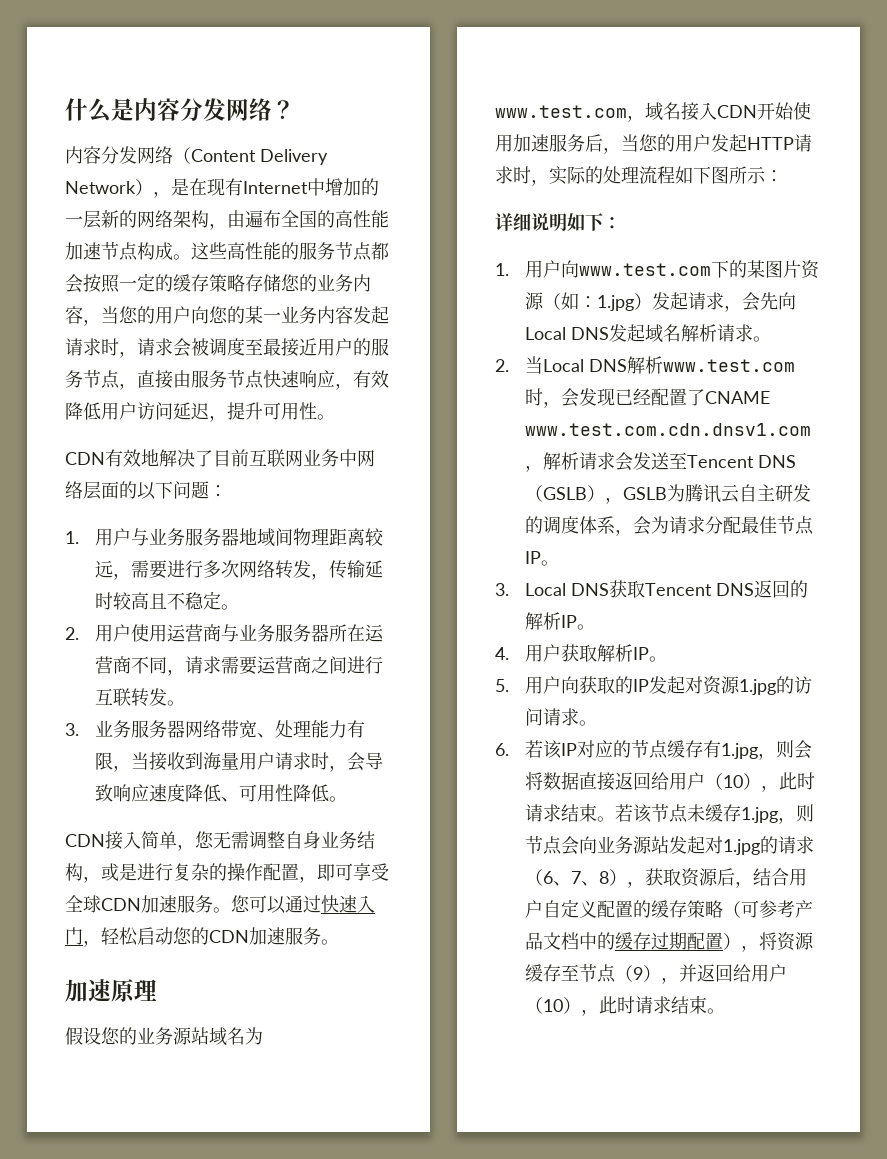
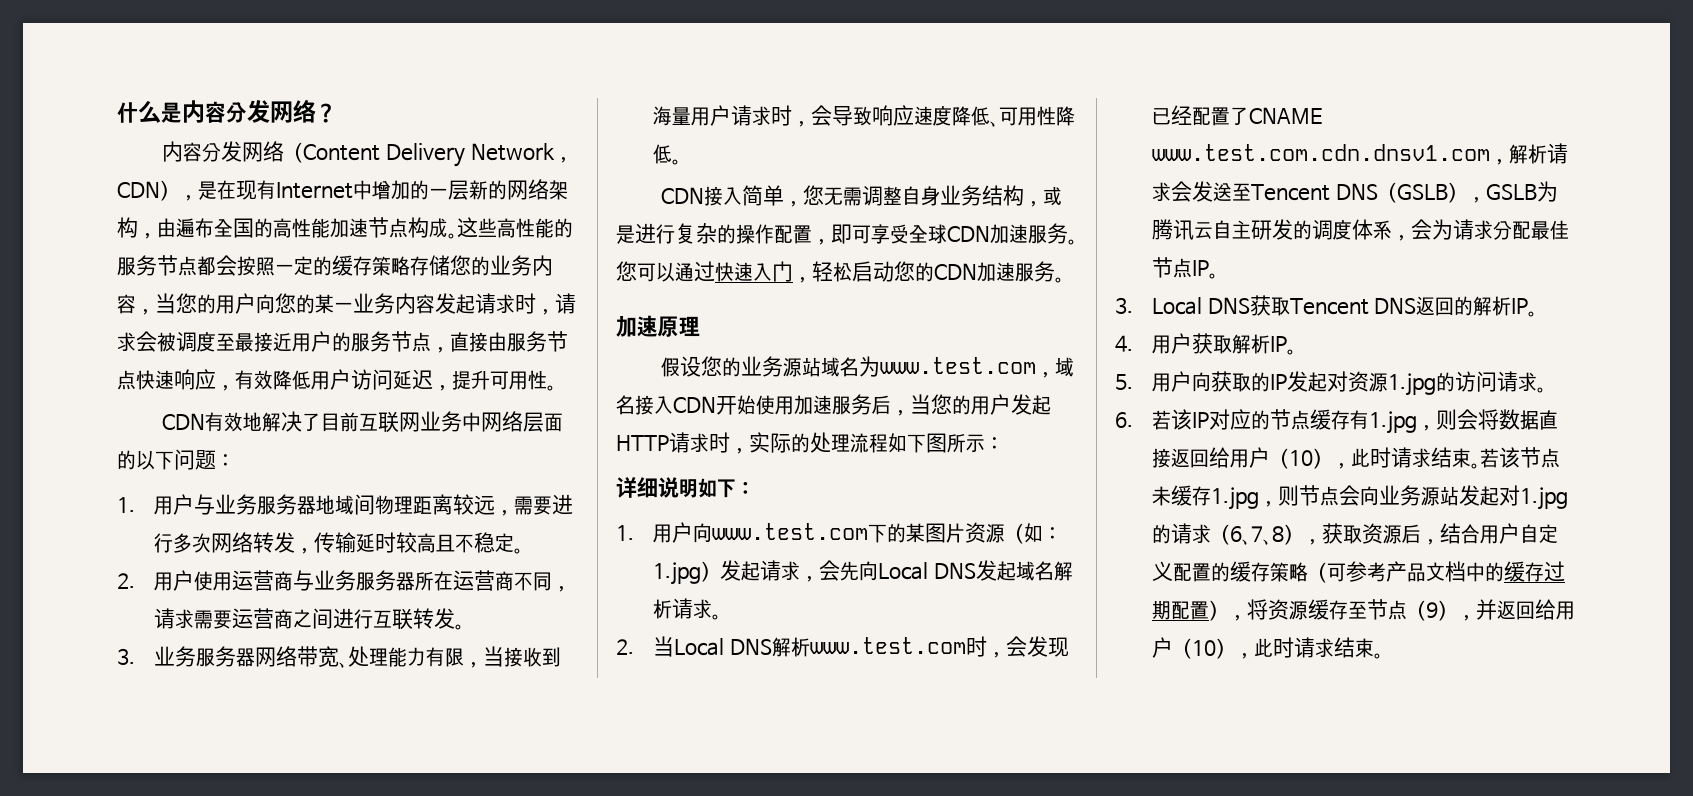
- 内容分发网络（Content Delivery Network），是在现有Internet中增加的一层新的网络架构，由遍布全国的高性能加速节点构成。
+ 内容分发网络（Content Delivery Network，CDN），是在现有Internet中增加的一层新的网络架构，由遍布全国的高性能加速节点构成。

